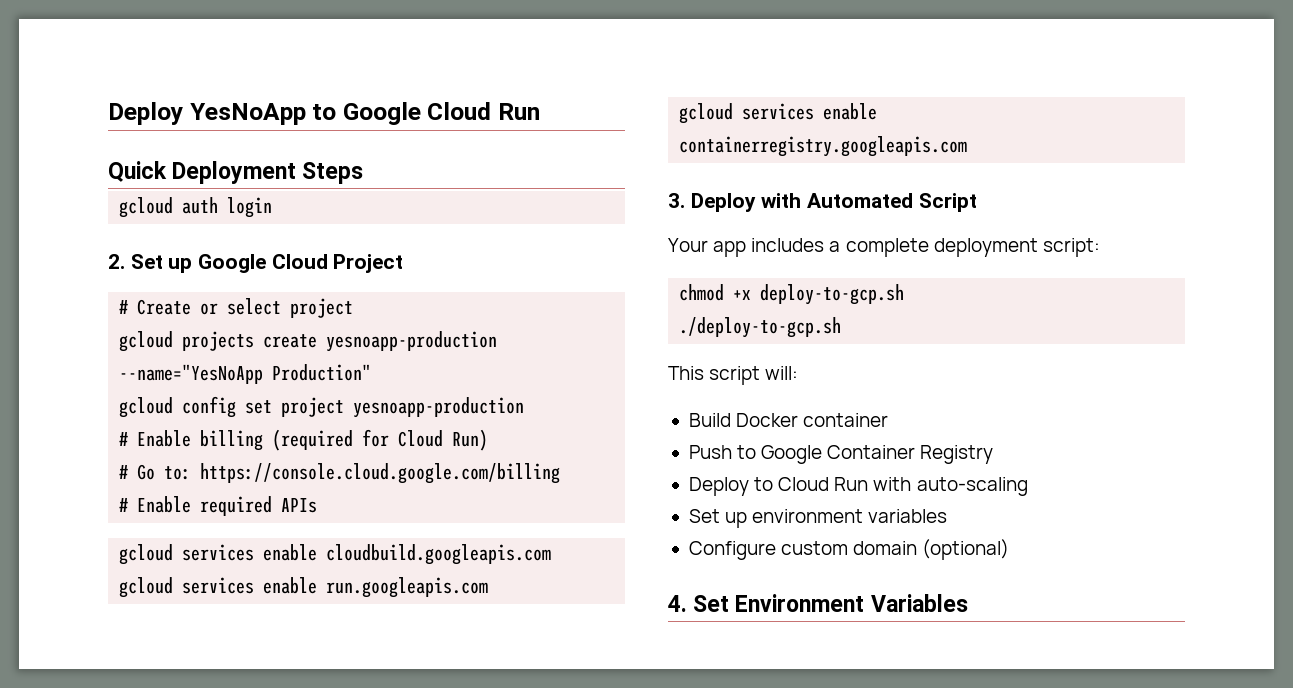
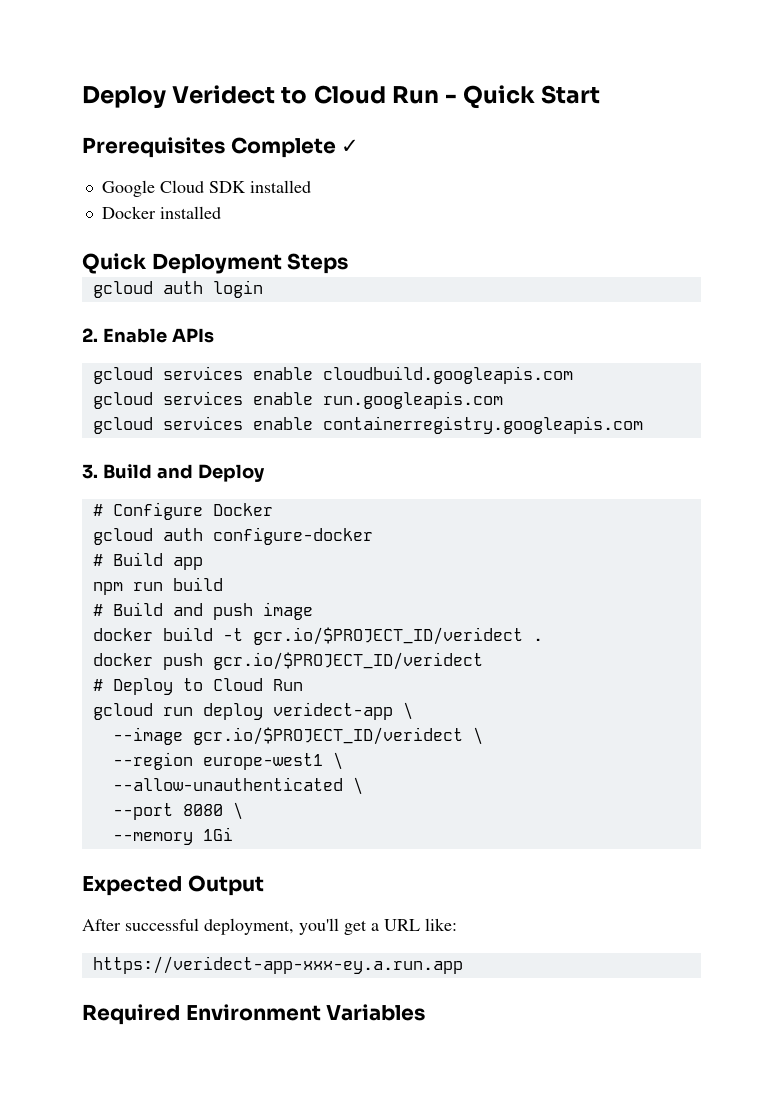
- Deploy YesNoApp to Google Cloud Run
+ Deploy Veridect to Cloud Run - Quick Start
+ Prerequisites Complete ✓
+ Google Cloud SDK installed
+ Docker installed
- 2. Set up Google Cloud Project
- # Create or select project
- gcloud projects create yesnoapp-production --name="YesNoApp Production"
- gcloud config set project yesnoapp-production
- # Enable billing (required for Cloud Run)
- # Go to: https://console.cloud.google.com/billing
- # Enable required APIs
+ 2. Enable APIs
- 3. Deploy with Automated Script
- Your app includes a complete deployment script:
- chmod +x deploy-to-gcp.sh
- ./deploy-to-gcp.sh
- This script will:
- Build Docker container
- Push to Google Container Registry
- Deploy to Cloud Run with auto-scaling
- Set up environment variables
- Configure custom domain (optional)
- 4. Set Environment Variables
+ 3. Build and Deploy
+ # Configure Docker
+ gcloud auth configure-docker
+ # Build app
+ npm run build
+ # Build and push image
+ docker build -t gcr.io/$PROJECT_ID/veridect .
+ docker push gcr.io/$PROJECT_ID/veridect
+ # Deploy to Cloud Run
+ gcloud run deploy veridect-app \
+ --image gcr.io/$PROJECT_ID/veridect \
+ --region europe-west1 \
+ --allow-unauthenticated \
+ --port 8080 \
+ --memory 1Gi
+ Expected Output
+ After successful deployment, you'll get a URL like:
+ https://veridect-app-xxx-ey.a.run.app
+ Required Environment Variables

